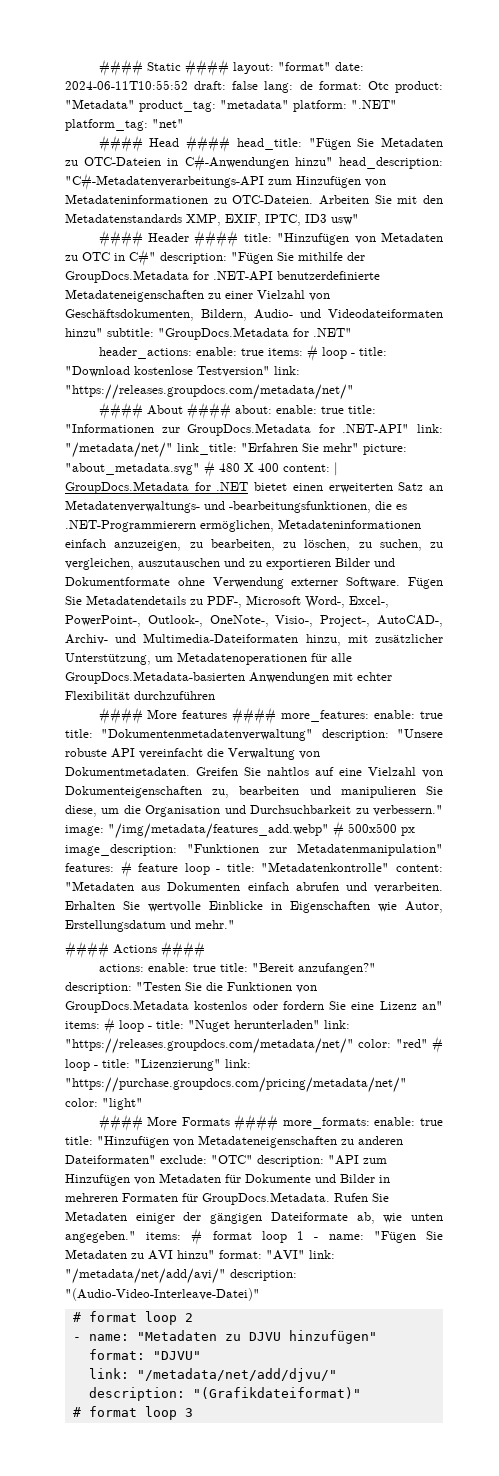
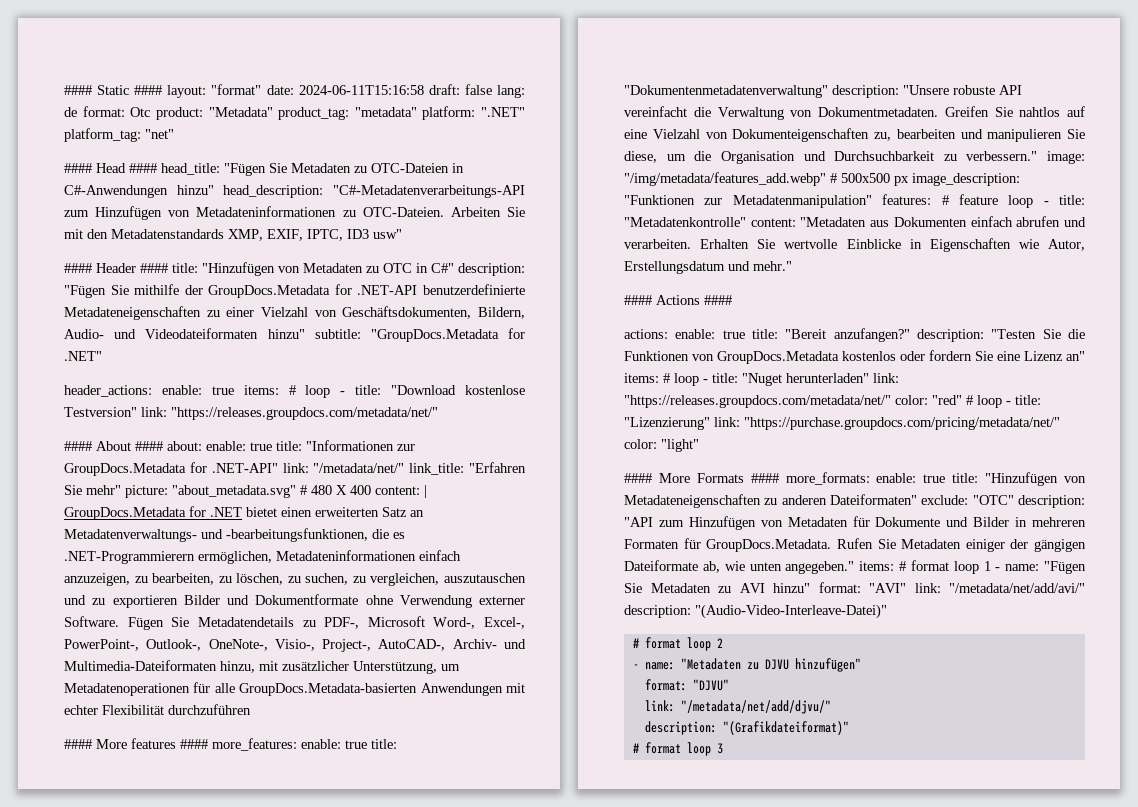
- #### Static #### layout: "format" date: 2024-06-11T10:55:52 draft: false lang: de format: Otc product: "Metadata" product_tag: "metadata" platform: ".NET" platform_tag: "net"
+ #### Static #### layout: "format" date: 2024-06-11T15:16:58 draft: false lang: de format: Otc product: "Metadata" product_tag: "metadata" platform: ".NET" platform_tag: "net"

